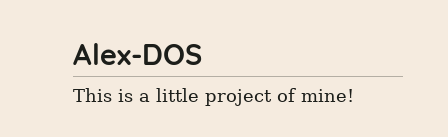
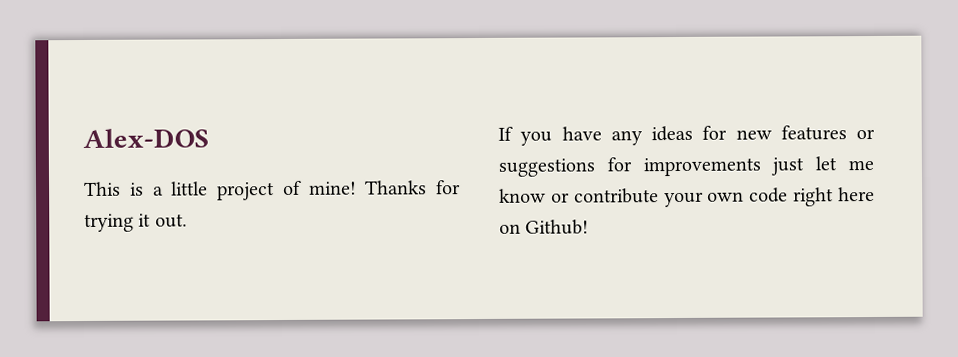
+ Thanks for trying it out.
+ If you have any ideas for new features or suggestions for improvements just let me know or contribute your own code right here on Github!

